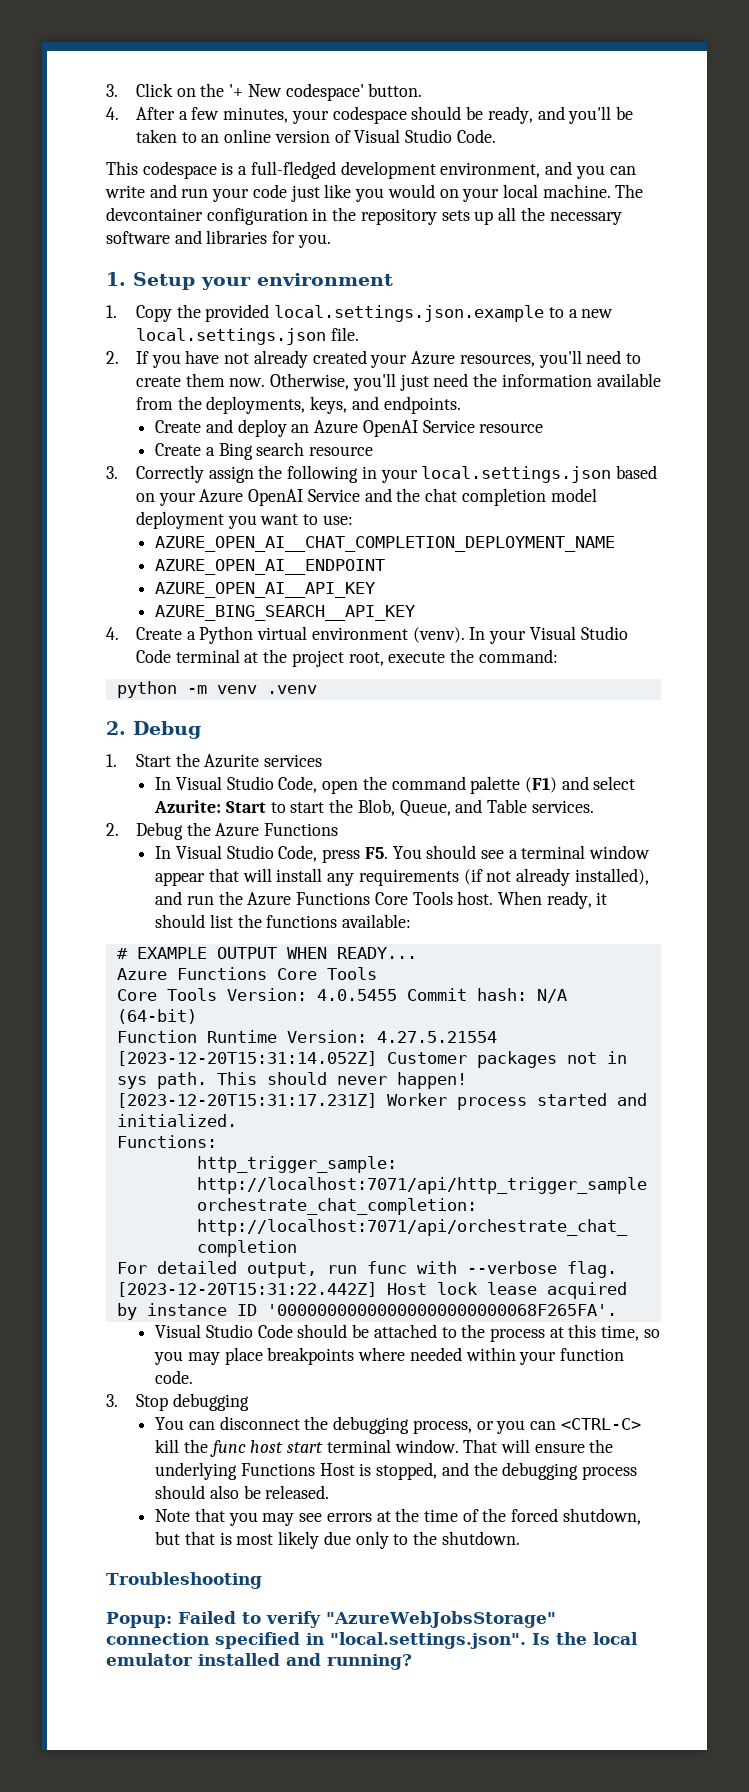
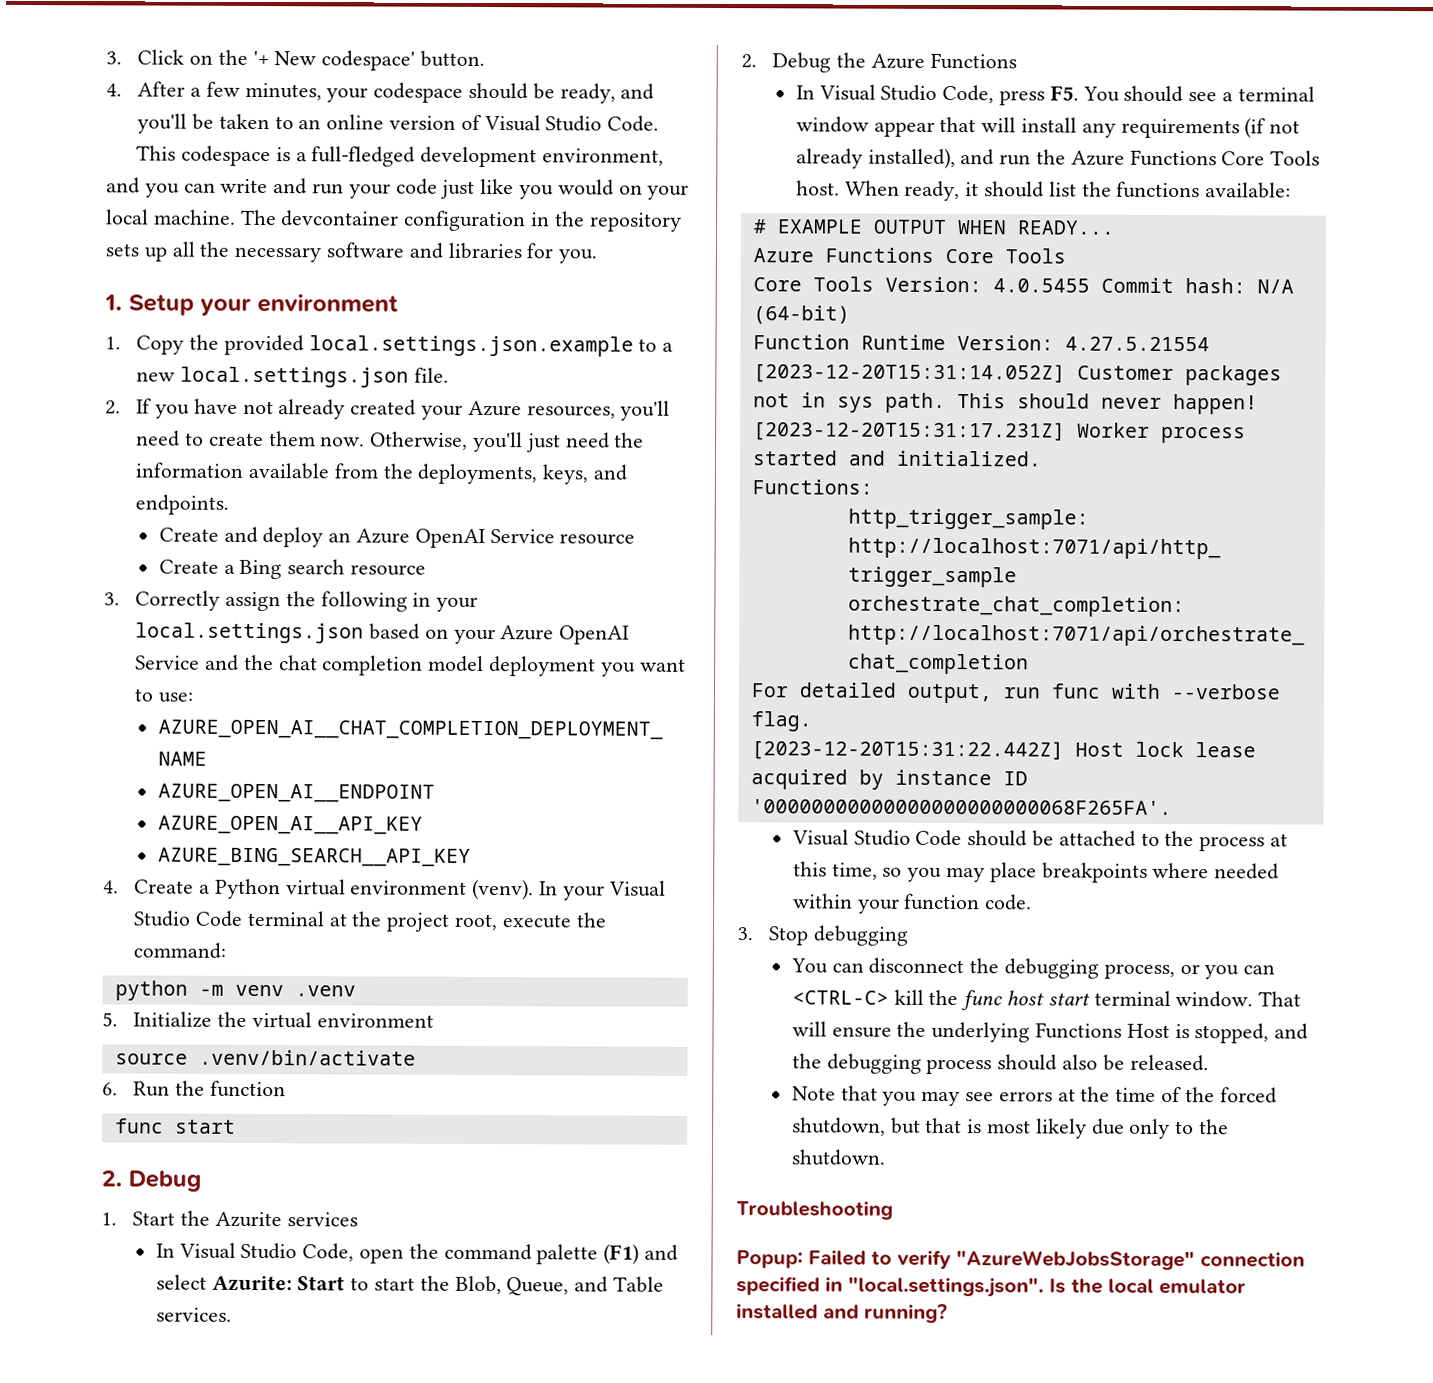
+ 5. Initialize the virtual environment
+ source .venv/bin/activate
+ 6. Run the function
+ func start

